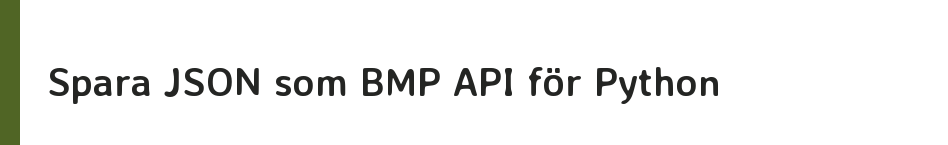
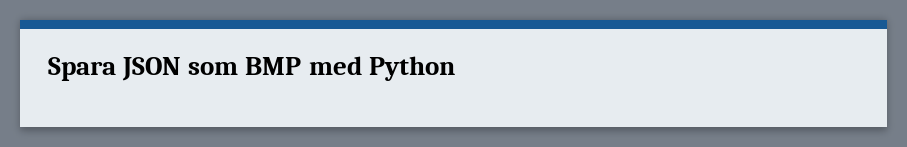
- Spara JSON som BMP API för Python
+ Spara JSON som BMP med Python

